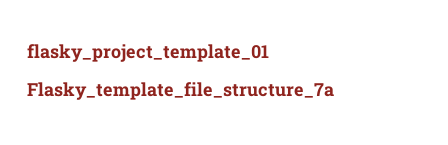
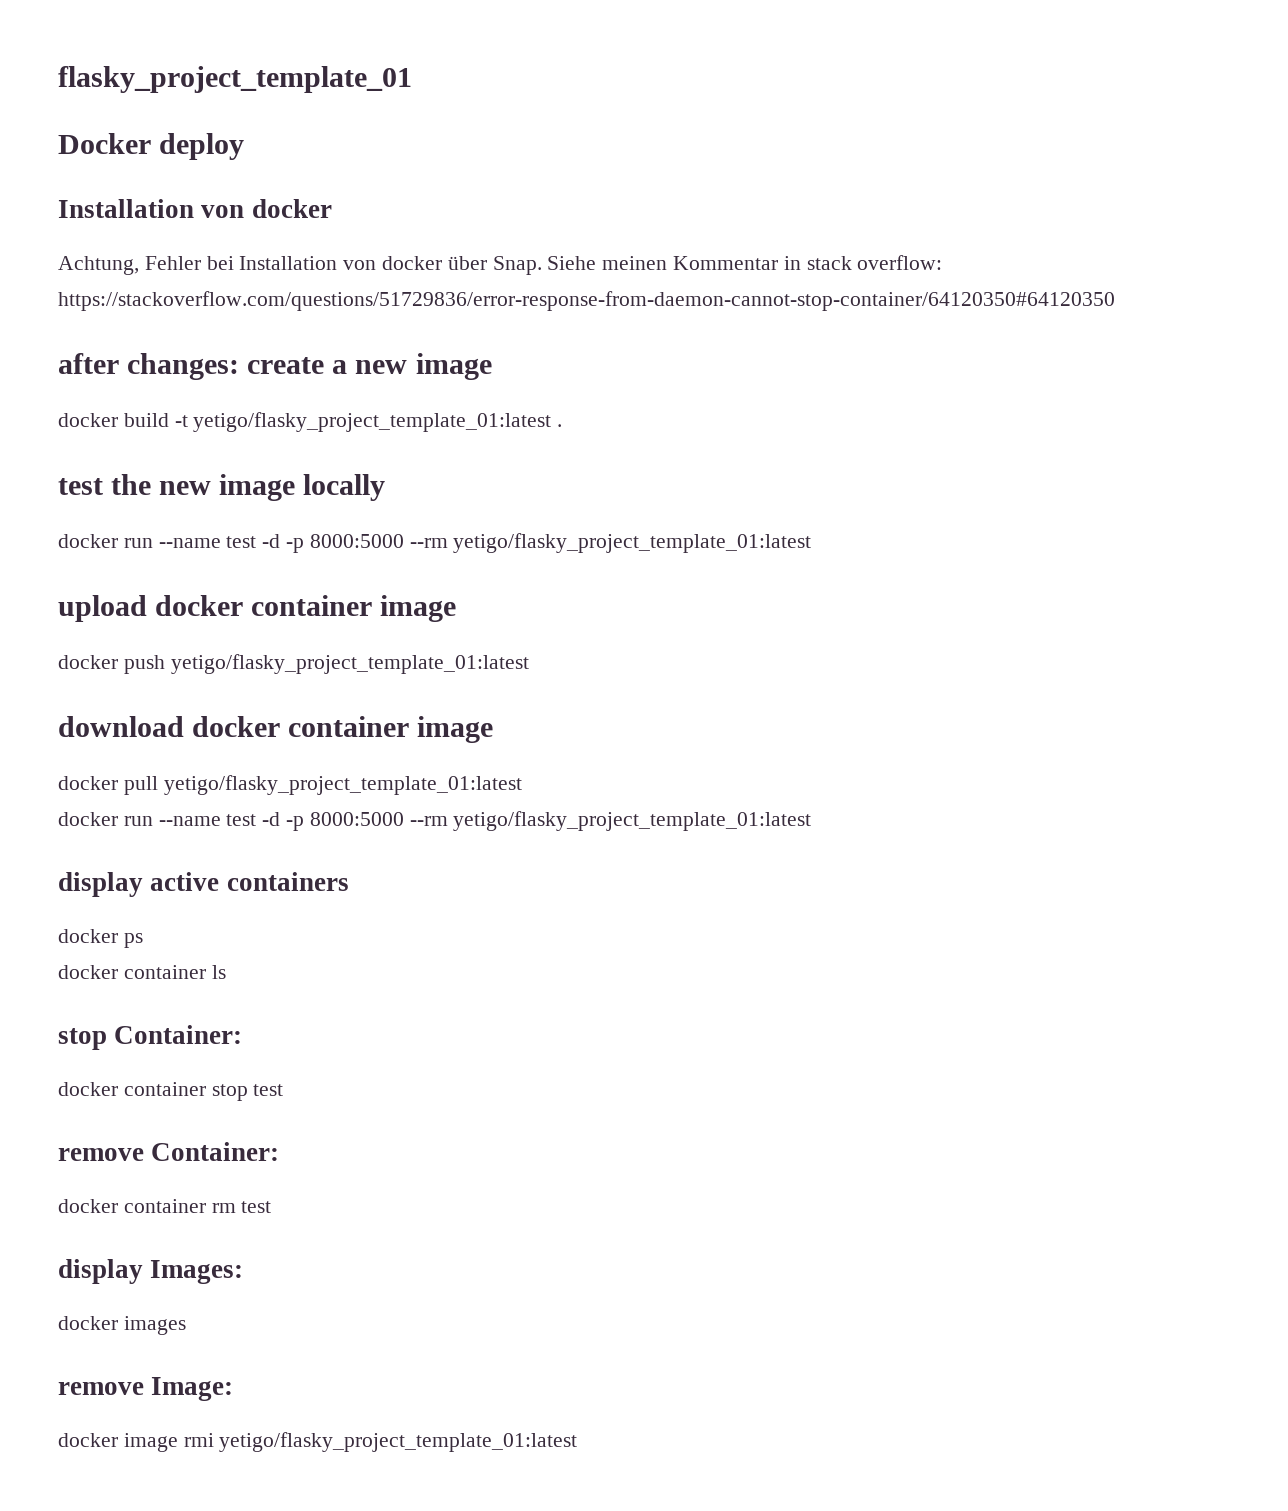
- Flasky_template_file_structure_7a
+ Docker deploy
+ Installation von docker
+ Achtung, Fehler bei Installation von docker über Snap. Siehe meinen Kommentar in stack overflow: https://stackoverflow.com/questions/51729836/error-response-from-daemon-cannot-stop-container/64120350#64120350
+ after changes: create a new image
+ docker build -t yetigo/flasky_project_template_01:latest .
+ test the new image locally
+ docker run --name test -d -p 8000:5000 --rm yetigo/flasky_project_template_01:latest
+ upload docker container image
+ docker push yetigo/flasky_project_template_01:latest
+ download docker container image
+ docker pull yetigo/flasky_project_template_01:latest
+ docker run --name test -d -p 8000:5000 --rm yetigo/flasky_project_template_01:latest
+ display active containers
+ docker ps
+ docker container ls
+ stop Container:
+ docker container stop test
+ remove Container:
+ docker container rm test
+ display Images:
+ docker images
+ remove Image:
+ docker image rmi yetigo/flasky_project_template_01:latest

